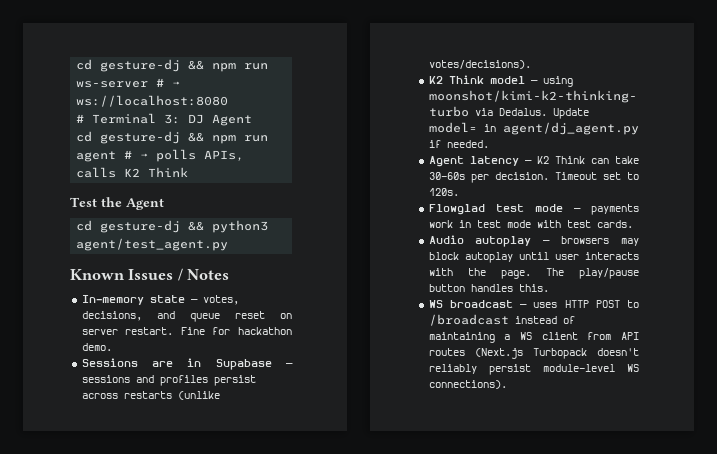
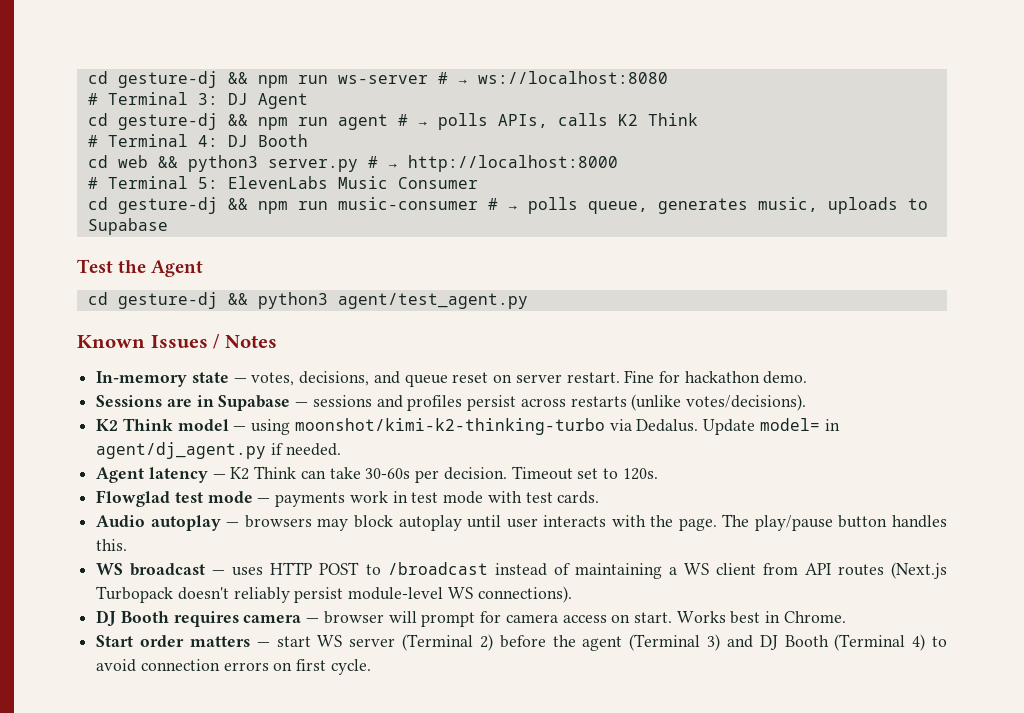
+ # Terminal 4: DJ Booth
+ cd web && python3 server.py # → http://localhost:8000
+ # Terminal 5: ElevenLabs Music Consumer
+ cd gesture-dj && npm run music-consumer # → polls queue, generates music, uploads to Supabase
+ DJ Booth requires camera — browser will prompt for camera access on start. Works best in Chrome.
+ Start order matters — start WS server (Terminal 2) before the agent (Terminal 3) and DJ Booth (Terminal 4) to avoid connection errors on first cycle.

